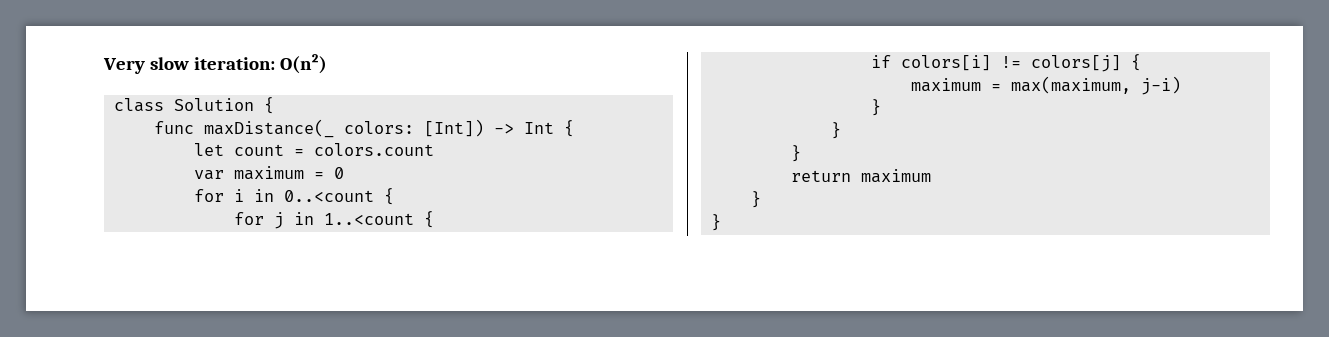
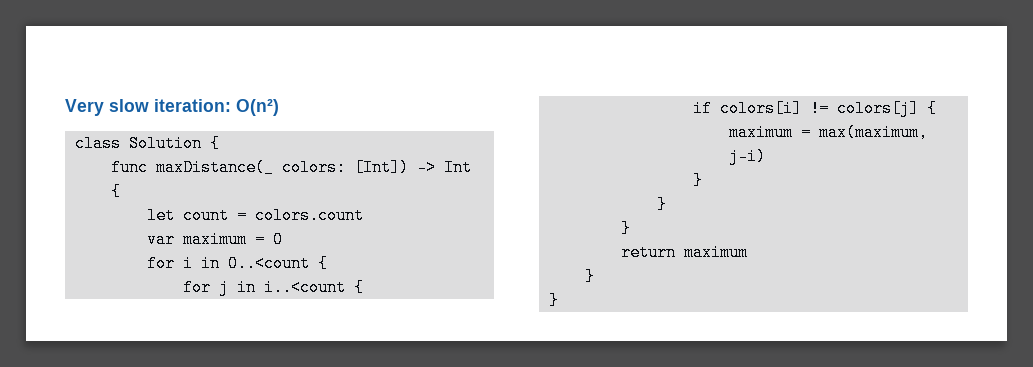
- for j in 1..<count {
+ for j in i..<count {

